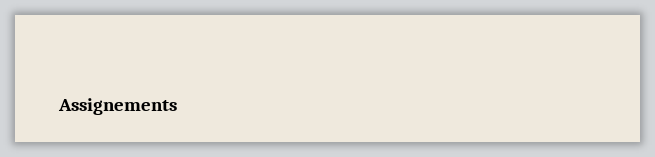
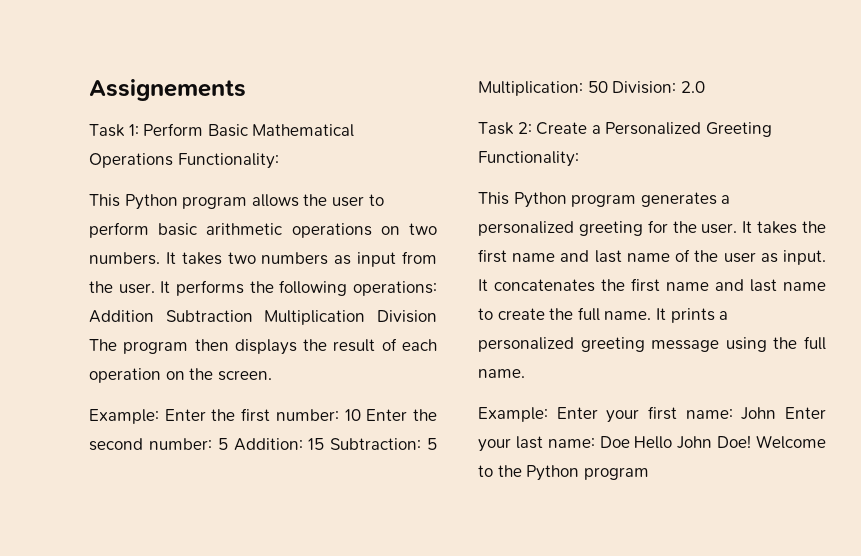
+ Task 1: Perform Basic Mathematical Operations Functionality:
+ This Python program allows the user to perform basic arithmetic operations on two numbers. It takes two numbers as input from the user. It performs the following operations: Addition Subtraction Multiplication Division The program then displays the result of each operation on the screen.
+ Example: Enter the first number: 10 Enter the second number: 5 Addition: 15 Subtraction: 5 Multiplication: 50 Division: 2.0
+ Task 2: Create a Personalized Greeting Functionality:
+ This Python program generates a personalized greeting for the user. It takes the first name and last name of the user as input. It concatenates the first name and last name to create the full name. It prints a personalized greeting message using the full name.
+ Example: Enter your first name: John Enter your last name: Doe Hello John Doe! Welcome to the Python program

